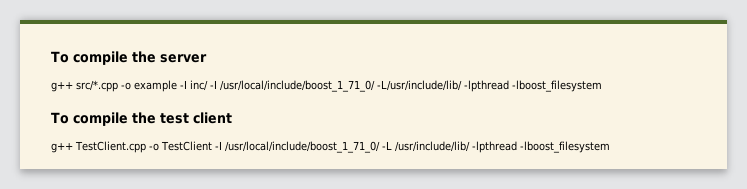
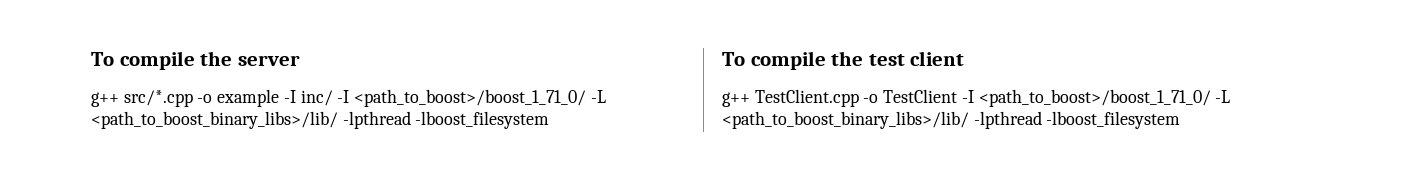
- g++ src/*.cpp -o example -I inc/ -I /usr/local/include/boost_1_71_0/ -L/usr/include/lib/ -lpthread -lboost_filesystem
+ g++ src/*.cpp -o example -I inc/ -I <path_to_boost>/boost_1_71_0/ -L <path_to_boost_binary_libs>/lib/ -lpthread -lboost_filesystem
- g++ TestClient.cpp -o TestClient -I /usr/local/include/boost_1_71_0/ -L /usr/include/lib/ -lpthread -lboost_filesystem
+ g++ TestClient.cpp -o TestClient -I <path_to_boost>/boost_1_71_0/ -L <path_to_boost_binary_libs>/lib/ -lpthread -lboost_filesystem

